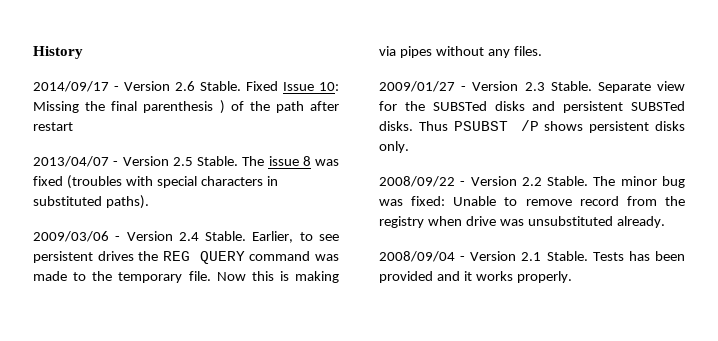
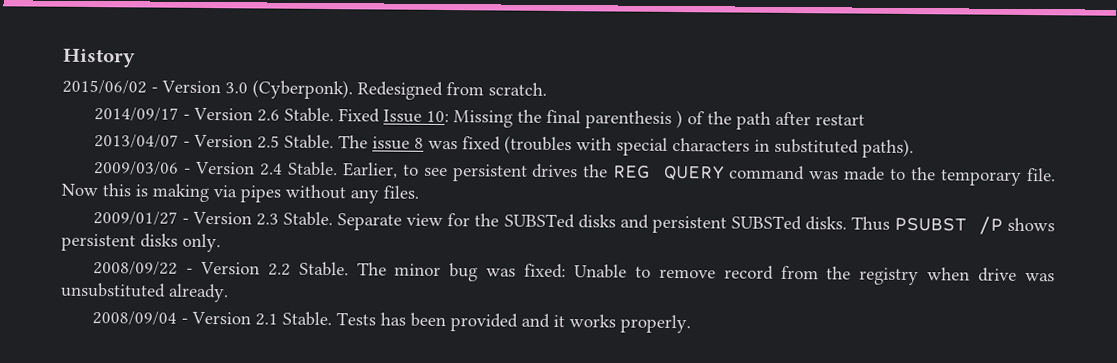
+ 2015/06/02 - Version 3.0 (Cyberponk). Redesigned from scratch.

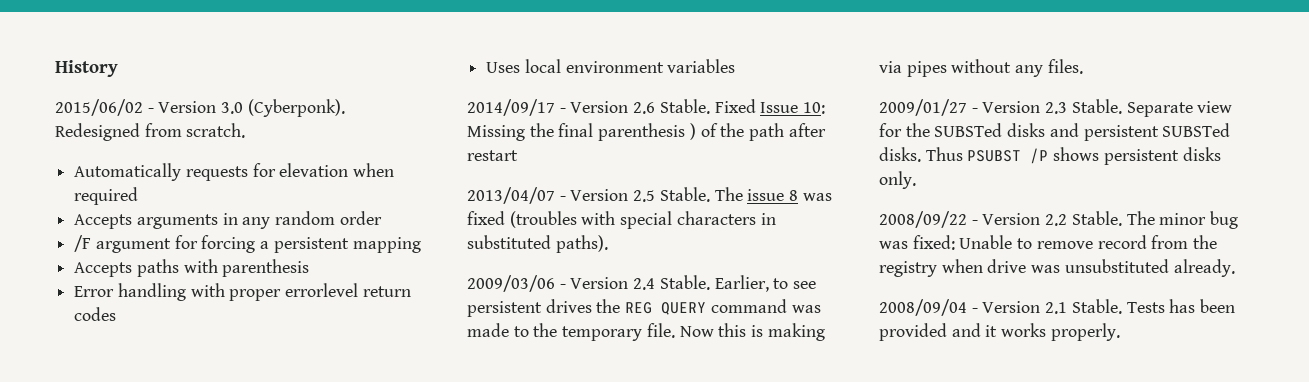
+ Automatically requests for elevation when required
+ Accepts arguments in any random order
+ /F argument for forcing a persistent mapping
+ Accepts paths with parenthesis
+ Error handling with proper errorlevel return codes
+ Uses local environment variables

